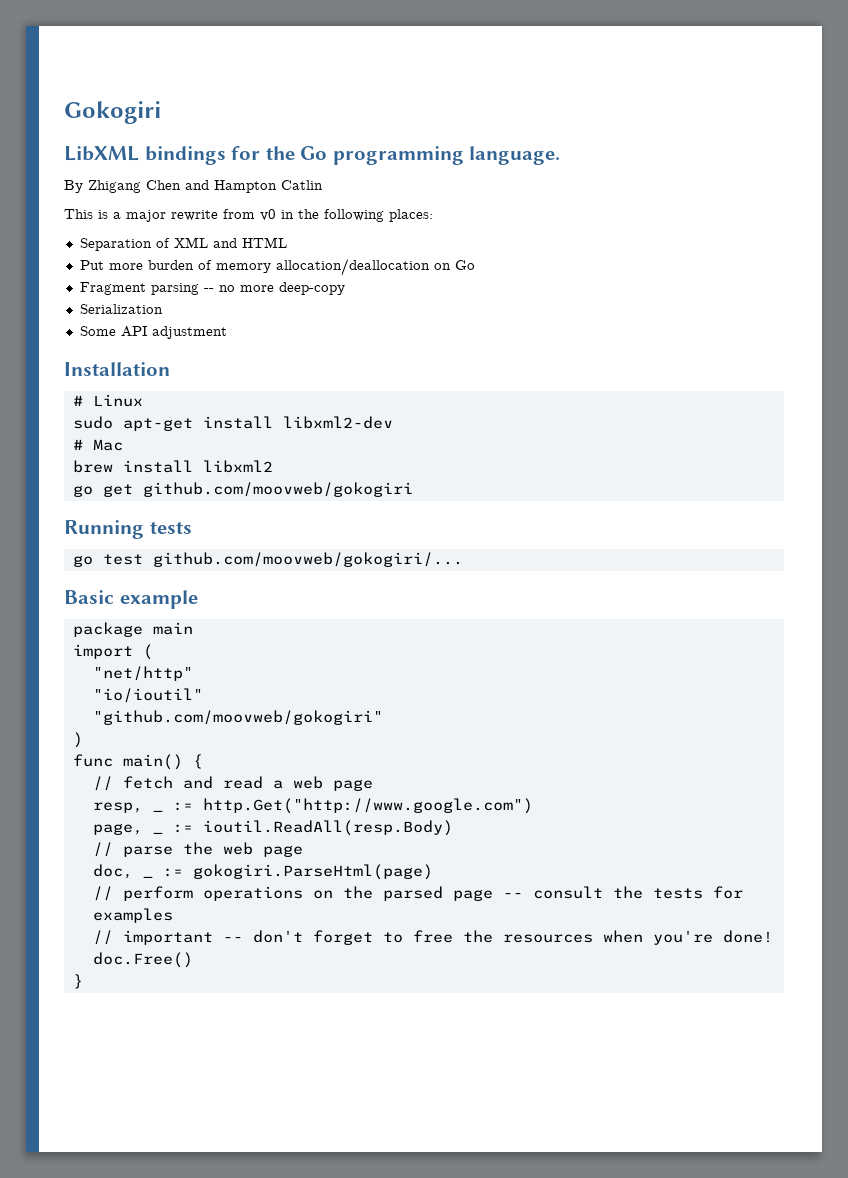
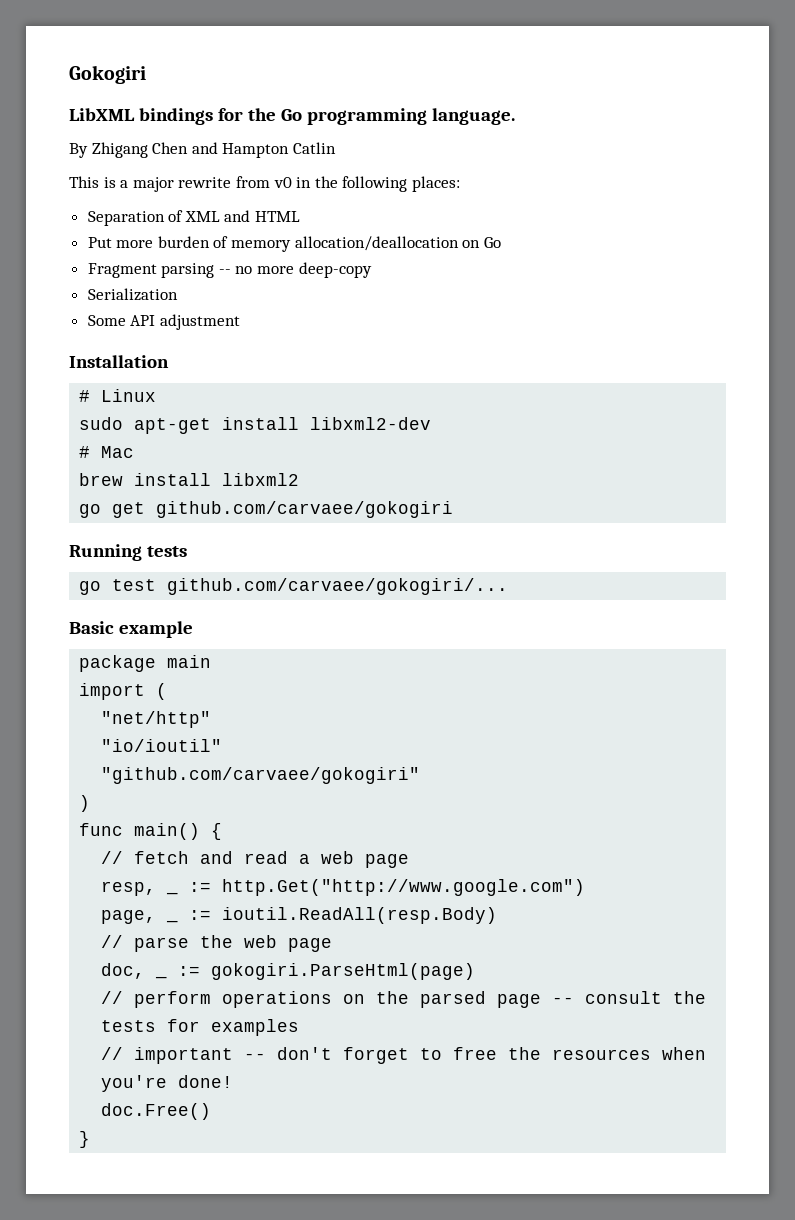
- go get github.com/moovweb/gokogiri
+ go get github.com/carvaee/gokogiri
- go test github.com/moovweb/gokogiri/...
+ go test github.com/carvaee/gokogiri/...
- "github.com/moovweb/gokogiri"
+ "github.com/carvaee/gokogiri"

